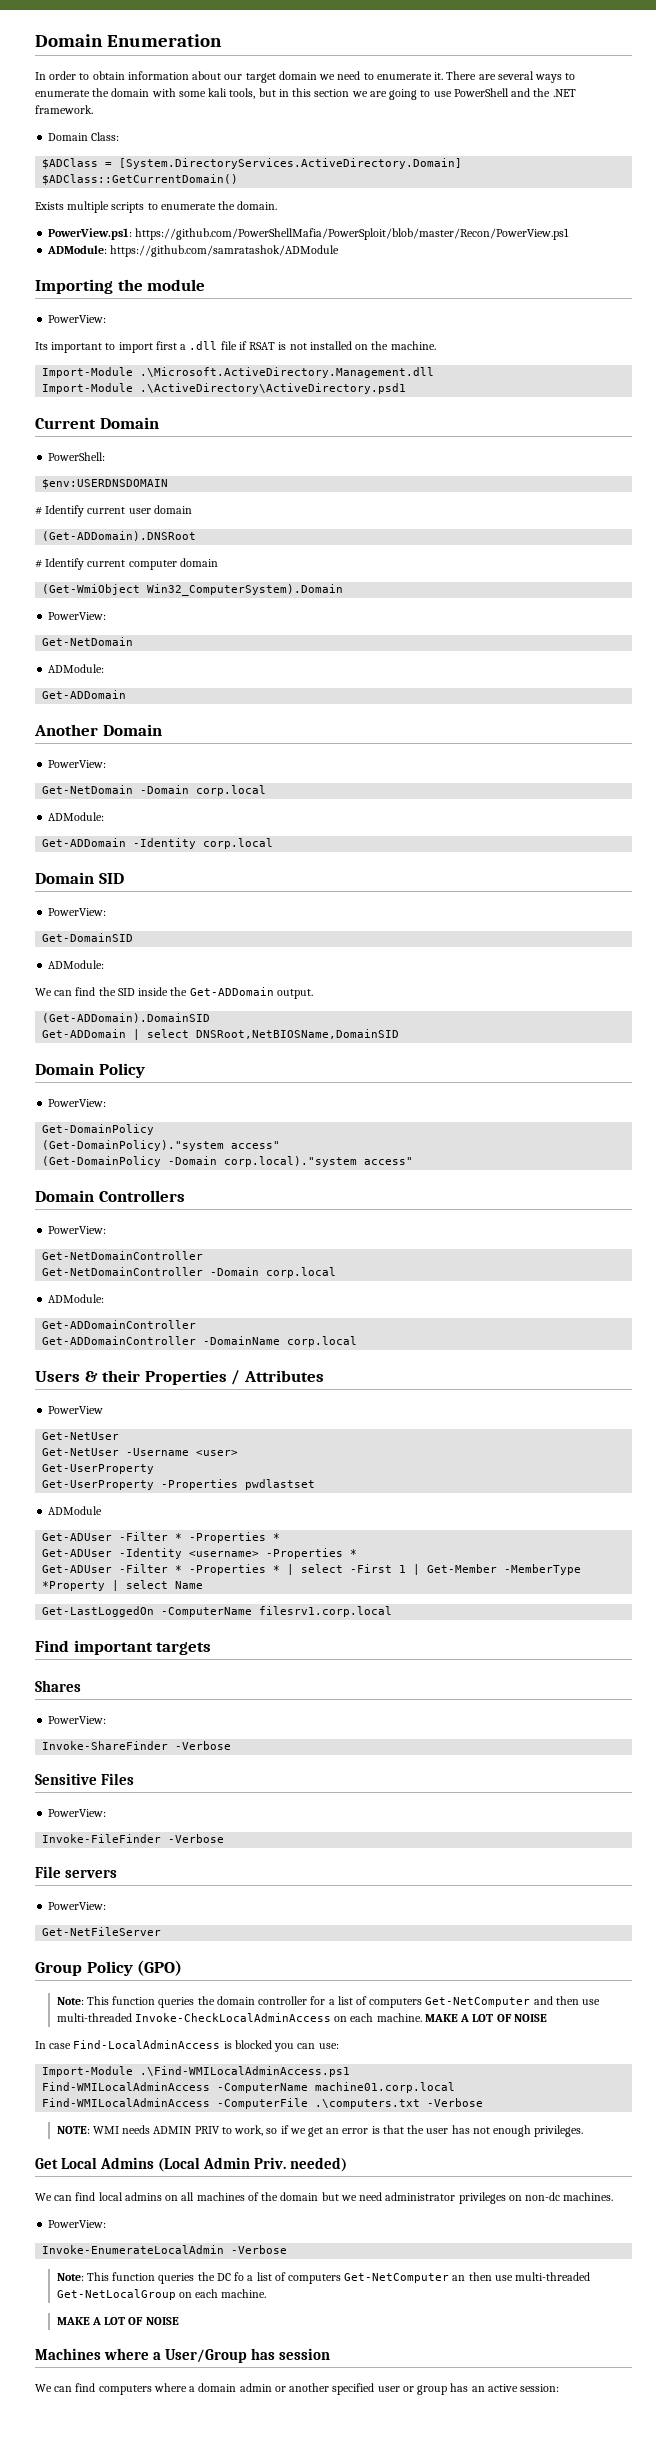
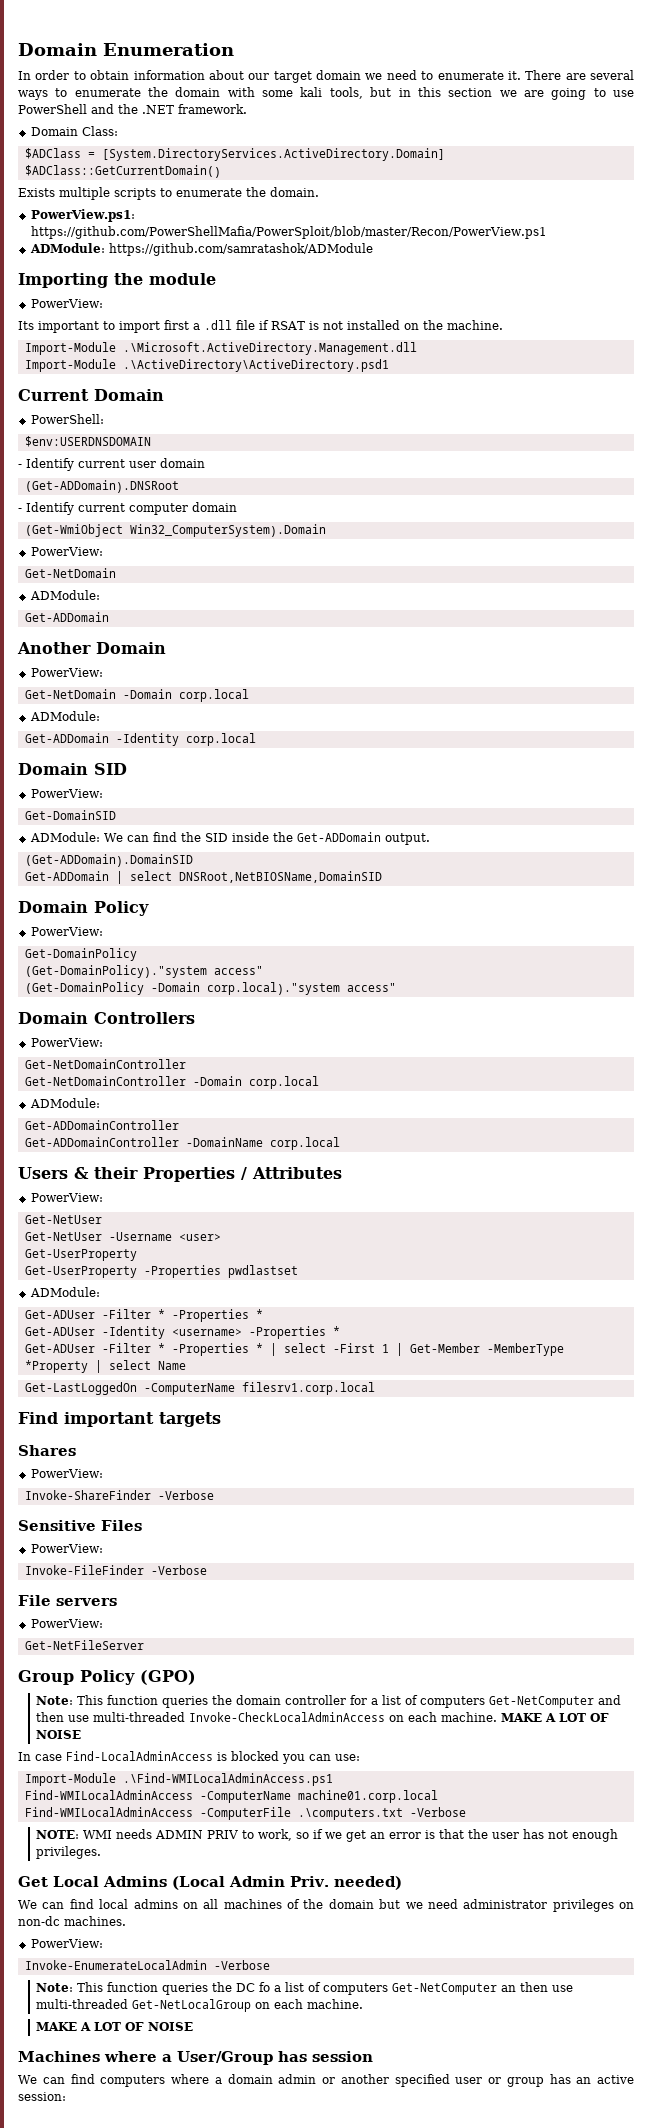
- # Identify current user domain
+ - Identify current user domain
- # Identify current computer domain
+ - Identify current computer domain
  Get-DomainSID
- ADModule:
- We can find the SID inside the Get-ADDomain output.
+ ADModule: We can find the SID inside the Get-ADDomain output.
  Users & their Properties / Attributes
- PowerView
+ PowerView:
  Get-UserProperty -Properties pwdlastset
- ADModule
+ ADModule:

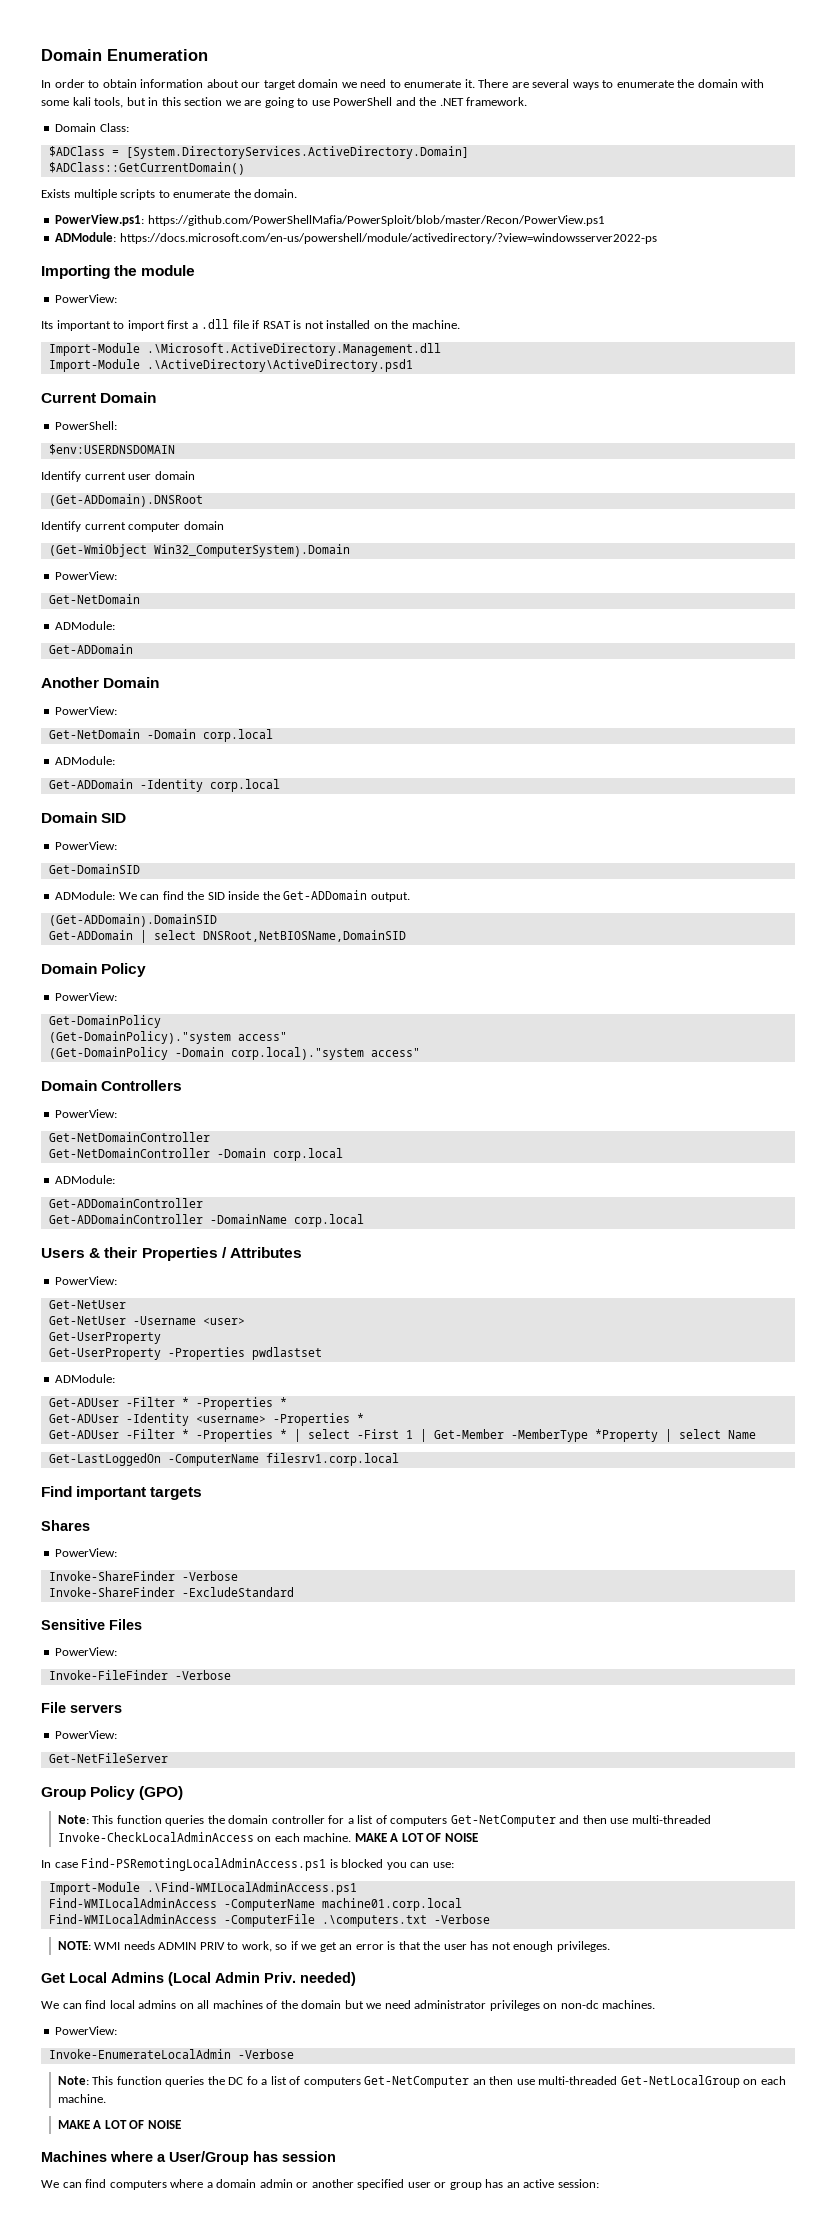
- ADModule: https://github.com/samratashok/ADModule
+ ADModule: https://docs.microsoft.com/en-us/powershell/module/activedirectory/?view=windowsserver2022-ps
- - Identify current user domain
+ Identify current user domain
- - Identify current computer domain
+ Identify current computer domain
+ Invoke-ShareFinder -ExcludeStandard
- In case Find-LocalAdminAccess is blocked you can use:
+ In case Find-PSRemotingLocalAdminAccess.ps1 is blocked you can use:

